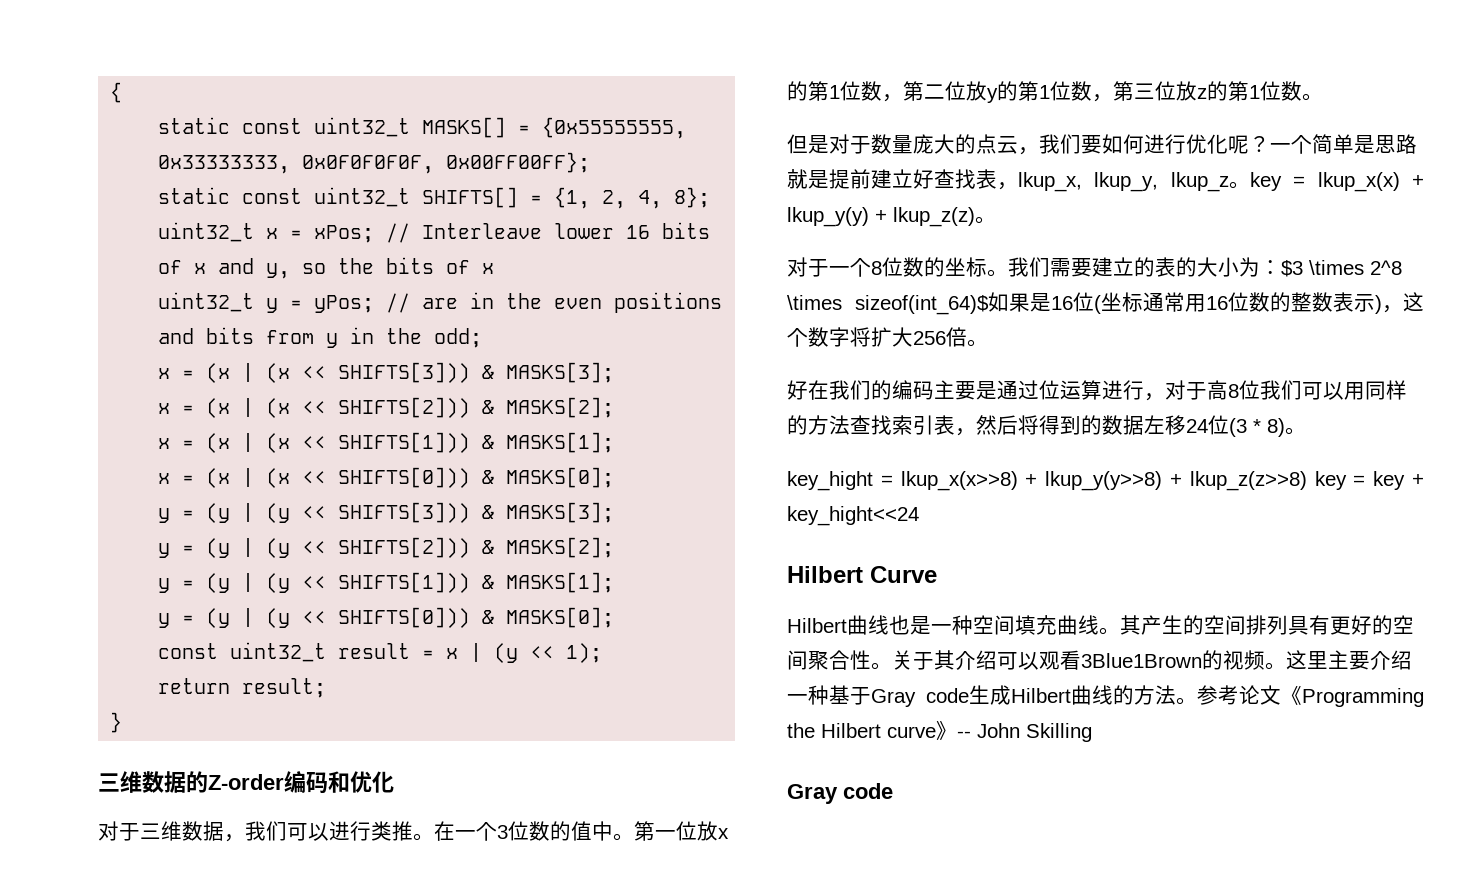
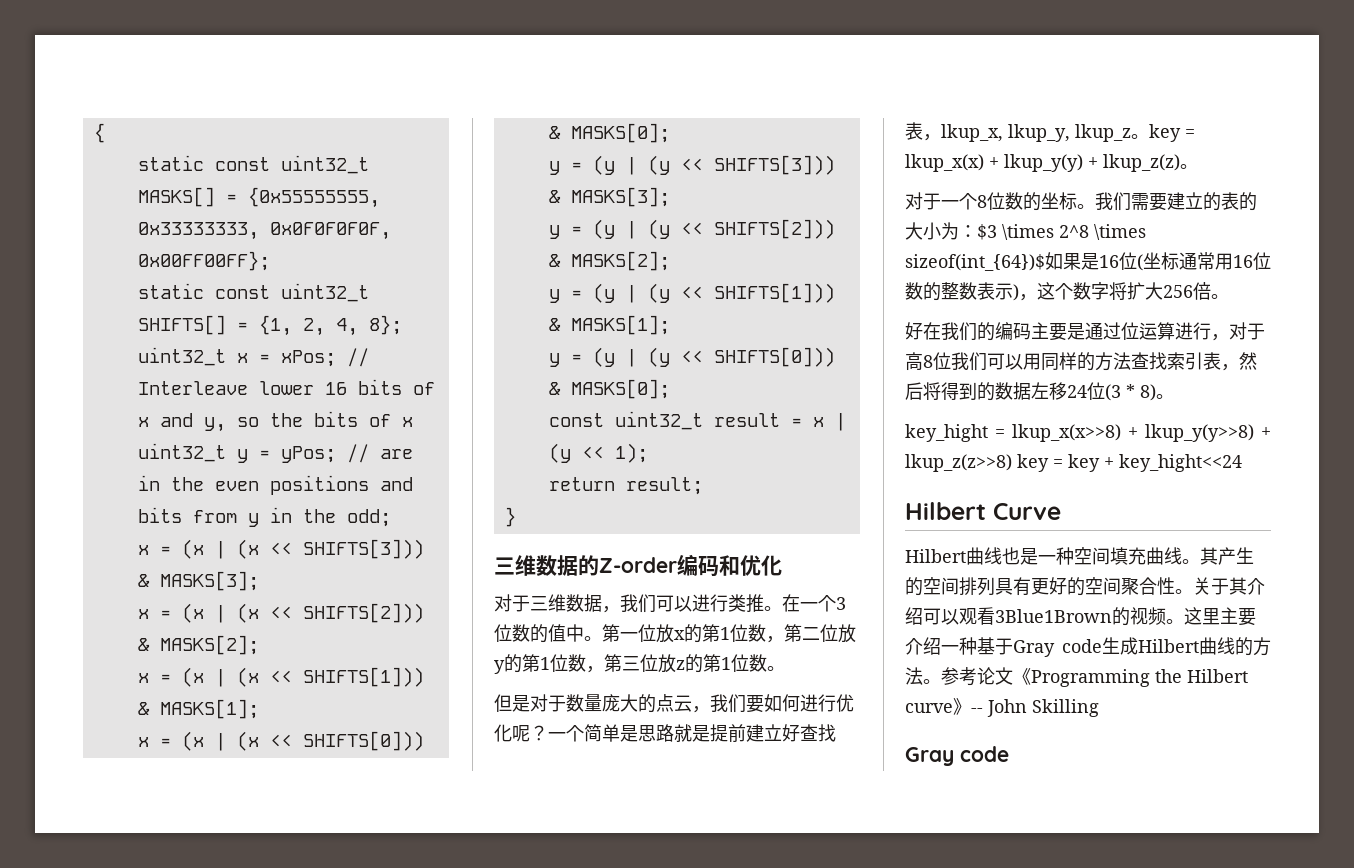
- 我们需要建立的表的大小为：$3 \times 2^8 \times sizeof(int_64)$如果是16位(坐标通常用16位数的整数表示)，这个数字将扩大256倍。
+ 我们需要建立的表的大小为：$3 \times 2^8 \times sizeof(int_{64})$如果是16位(坐标通常用16位数的整数表示)，这个数字将扩大256倍。

